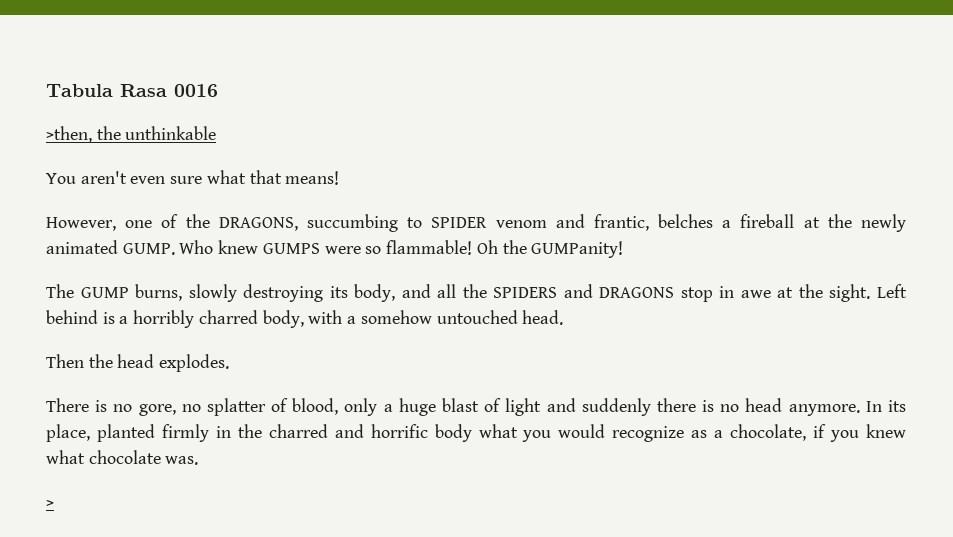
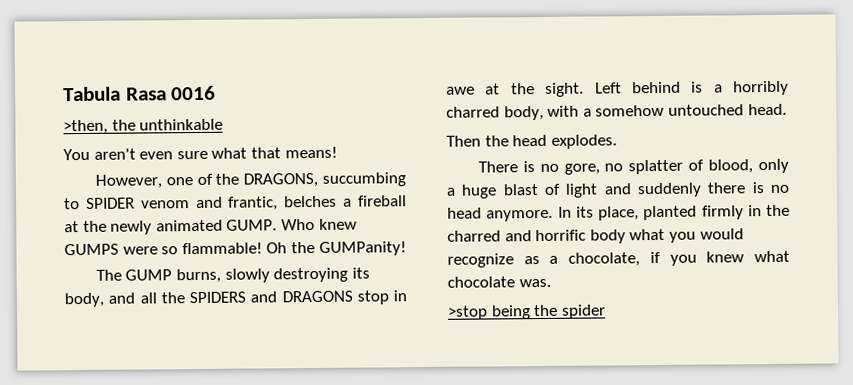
- >
+ >stop being the spider

